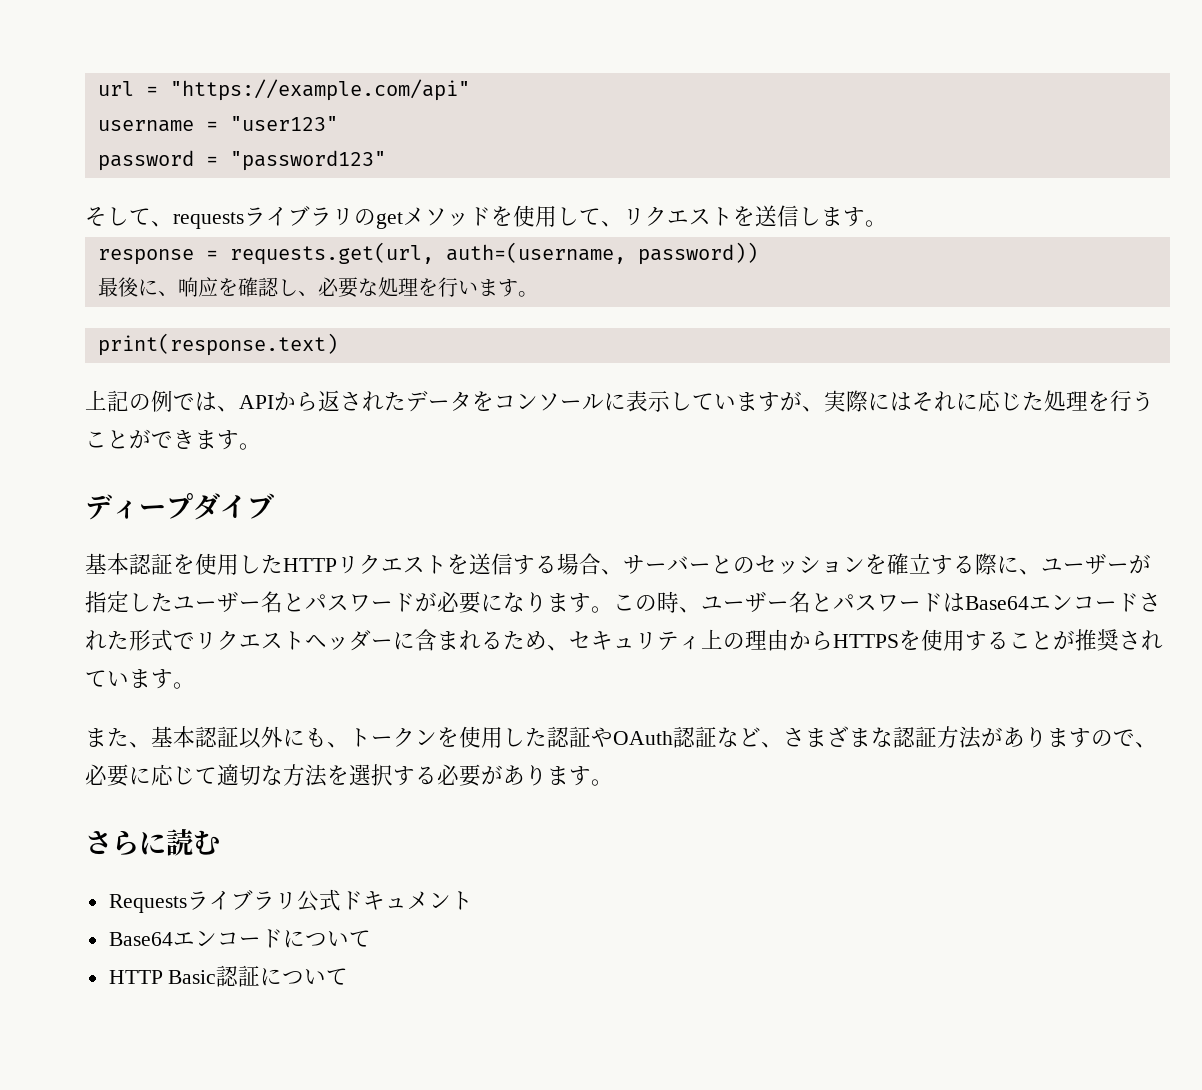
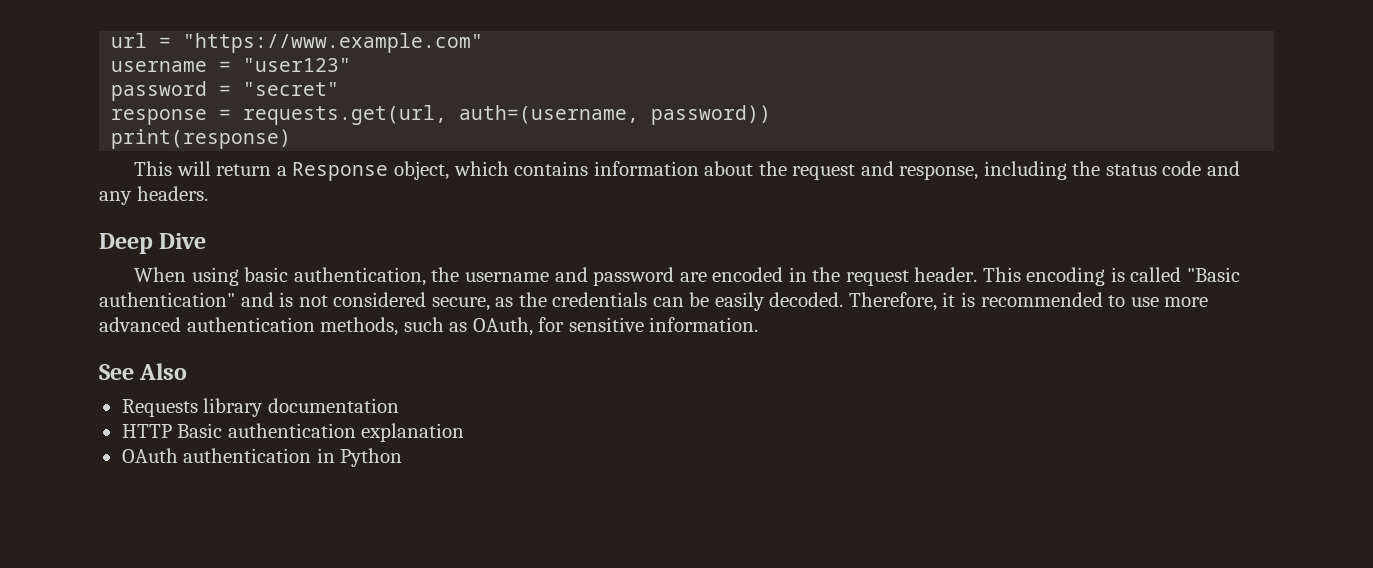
- url = "https://example.com/api"
+ url = "https://www.example.com"
- password = "password123"
- そして、requestsライブラリのgetメソッドを使用して、リクエストを送信します。
+ password = "secret"
- 最後に、响应を確認し、必要な処理を行います。
- print(response.text)
- 上記の例では、APIから返されたデータをコンソールに表示していますが、実際にはそれに応じた処理を行うことができます。
- ディープダイブ
- 基本認証を使用したHTTPリクエストを送信する場合、サーバーとのセッションを確立する際に、ユーザーが指定したユーザー名とパスワードが必要になります。この時、ユーザー名とパスワードはBase64エンコードされた形式でリクエストヘッダーに含まれるため、セキュリティ上の理由からHTTPSを使用することが推奨されています。
- また、基本認証以外にも、トークンを使用した認証やOAuth認証など、さまざまな認証方法がありますので、必要に応じて適切な方法を選択する必要があります。
- さらに読む
- Requestsライブラリ公式ドキュメント
- Base64エンコードについて
- HTTP Basic認証について
+ print(response)
+ This will return a Response object, which contains information about the request and response, including the status code and any headers.
+ Deep Dive
+ When using basic authentication, the username and password are encoded in the request header. This encoding is called "Basic authentication" and is not considered secure, as the credentials can be easily decoded. Therefore, it is recommended to use more advanced authentication methods, such as OAuth, for sensitive information.
+ See Also
+ Requests library documentation
+ HTTP Basic authentication explanation
+ OAuth authentication in Python

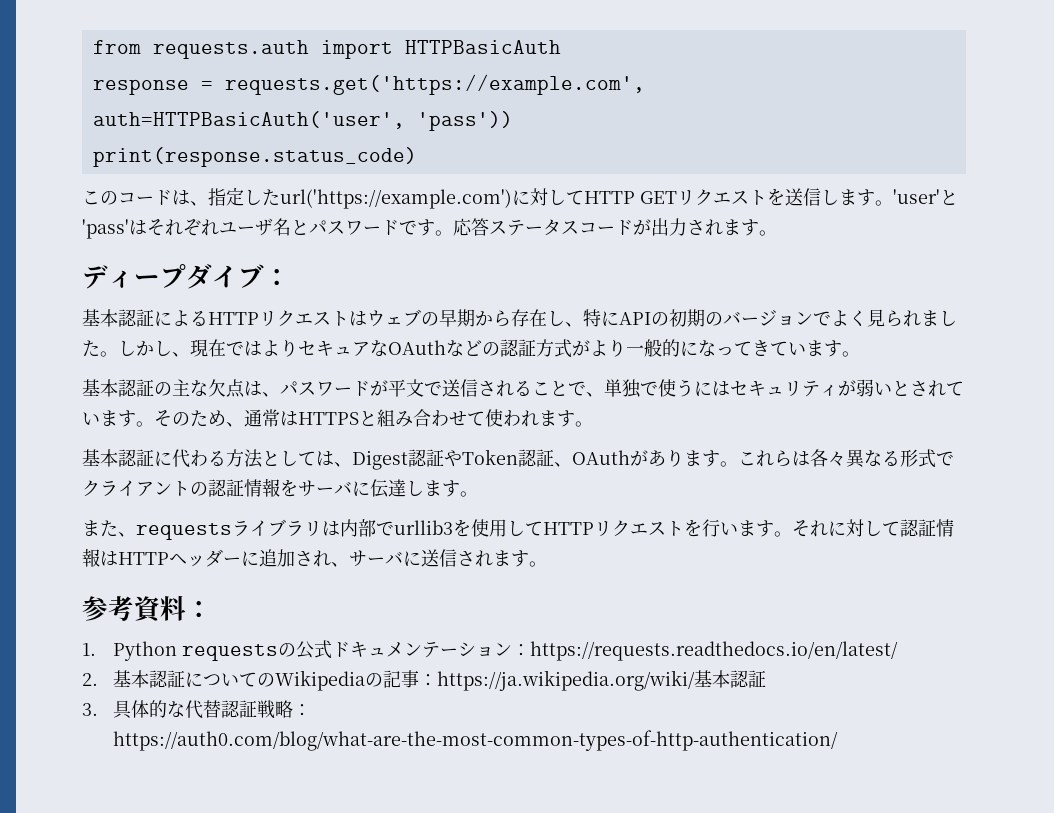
- url = "https://www.example.com"
- username = "user123"
- password = "secret"
- response = requests.get(url, auth=(username, password))
- print(response)
- This will return a Response object, which contains information about the request and response, including the status code and any headers.
- Deep Dive
- When using basic authentication, the username and password are encoded in the request header. This encoding is called "Basic authentication" and is not considered secure, as the credentials can be easily decoded. Therefore, it is recommended to use more advanced authentication methods, such as OAuth, for sensitive information.
- See Also
- Requests library documentation
- HTTP Basic authentication explanation
- OAuth authentication in Python
+ from requests.auth import HTTPBasicAuth
+ response = requests.get('https://example.com', auth=HTTPBasicAuth('user', 'pass'))
+ print(response.status_code)
+ このコードは、指定したurl('https://example.com')に対してHTTP GETリクエストを送信します。'user'と'pass'はそれぞれユーザ名とパスワードです。応答ステータスコードが出力されます。
+ ディープダイブ：
+ 基本認証によるHTTPリクエストはウェブの早期から存在し、特にAPIの初期のバージョンでよく見られました。しかし、現在ではよりセキュアなOAuthなどの認証方式がより一般的になってきています。
+ 基本認証の主な欠点は、パスワードが平文で送信されることで、単独で使うにはセキュリティが弱いとされています。そのため、通常はHTTPSと組み合わせて使われます。
+ 基本認証に代わる方法としては、Digest認証やToken認証、OAuthがあります。これらは各々異なる形式でクライアントの認証情報をサーバに伝達します。
+ また、requestsライブラリは内部でurllib3を使用してHTTPリクエストを行います。それに対して認証情報はHTTPヘッダーに追加され、サーバに送信されます。
+ 参考資料：
+ 1. Python requestsの公式ドキュメンテーション：https://requests.readthedocs.io/en/latest/
+ 2.基本認証についてのWikipediaの記事：https://ja.wikipedia.org/wiki/基本認証
+ 3.具体的な代替認証戦略：https://auth0.com/blog/what-are-the-most-common-types-of-http-authentication/

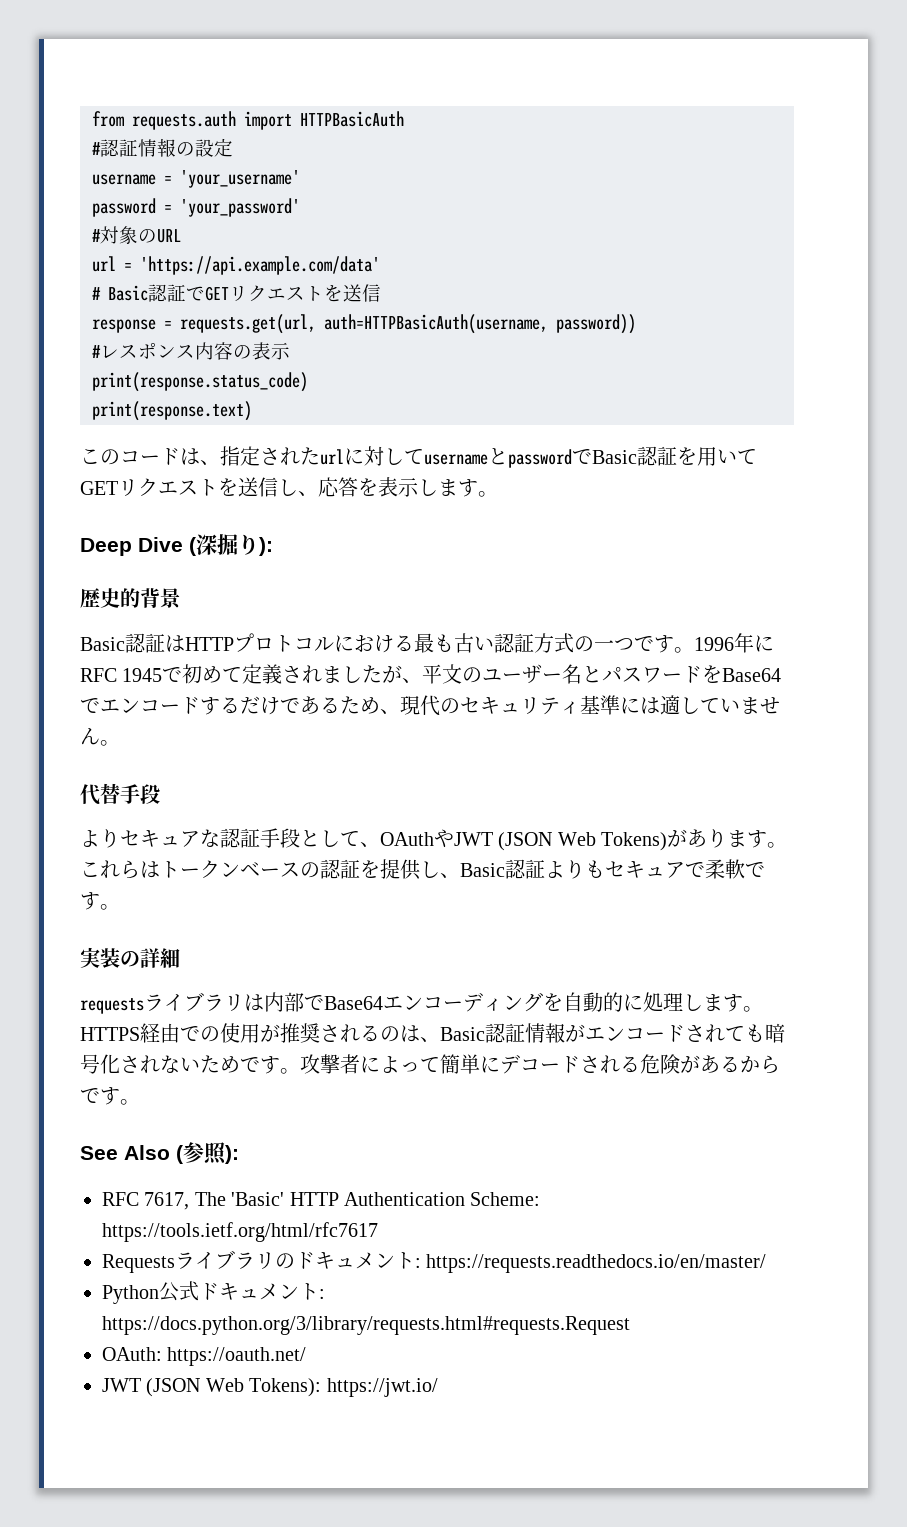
- response = requests.get('https://example.com', auth=HTTPBasicAuth('user', 'pass'))
+ #認証情報の設定
+ username = 'your_username'
+ password = 'your_password'
+ #対象のURL
+ url = 'https://api.example.com/data'
+ # Basic認証でGETリクエストを送信
+ response = requests.get(url, auth=HTTPBasicAuth(username, password))
+ #レスポンス内容の表示
+ print(response.text)
- このコードは、指定したurl('https://example.com')に対してHTTP GETリクエストを送信します。'user'と'pass'はそれぞれユーザ名とパスワードです。応答ステータスコードが出力されます。
- ディープダイブ：
- 基本認証によるHTTPリクエストはウェブの早期から存在し、特にAPIの初期のバージョンでよく見られました。しかし、現在ではよりセキュアなOAuthなどの認証方式がより一般的になってきています。
- 基本認証の主な欠点は、パスワードが平文で送信されることで、単独で使うにはセキュリティが弱いとされています。そのため、通常はHTTPSと組み合わせて使われます。
- 基本認証に代わる方法としては、Digest認証やToken認証、OAuthがあります。
+ このコードは、指定されたurlに対してusernameとpasswordでBasic認証を用いてGETリクエストを送信し、応答を表示します。
+ Deep Dive (深掘り):
+ 歴史的背景
+ Basic認証はHTTPプロトコルにおける最も古い認証方式の一つです。1996年にRFC 1945で初めて定義されましたが、平文のユーザー名とパスワードをBase64でエンコードするだけであるため、現代のセキュリティ基準には適していません。
+ 代替手段
+ よりセキュアな認証手段として、OAuthやJWT (JSON Web Tokens)があります。
- これらは各々異なる形式でクライアントの認証情報をサーバに伝達します。
- また、requestsライブラリは内部でurllib3を使用してHTTPリクエストを行います。それに対して認証情報はHTTPヘッダーに追加され、サーバに送信されます。
- 参考資料：
- 1. Python requestsの公式ドキュメンテーション：https://requests.readthedocs.io/en/latest/
- 2.基本認証についてのWikipediaの記事：https://ja.wikipedia.org/wiki/基本認証
- 3.具体的な代替認証戦略：https://auth0.com/blog/what-are-the-most-common-types-of-http-authentication/
+ これらはトークンベースの認証を提供し、Basic認証よりもセキュアで柔軟です。
+ 実装の詳細
+ requestsライブラリは内部でBase64エンコーディングを自動的に処理します。HTTPS経由での使用が推奨されるのは、Basic認証情報がエンコードされても暗号化されないためです。攻撃者によって簡単にデコードされる危険があるからです。
+ See Also (参照):
+ RFC 7617, The 'Basic' HTTP Authentication Scheme: https://tools.ietf.org/html/rfc7617
+ Requestsライブラリのドキュメント: https://requests.readthedocs.io/en/master/
+ Python公式ドキュメント: https://docs.python.org/3/library/requests.html#requests.Request
+ OAuth: https://oauth.net/
+ JWT (JSON Web Tokens): https://jwt.io/

